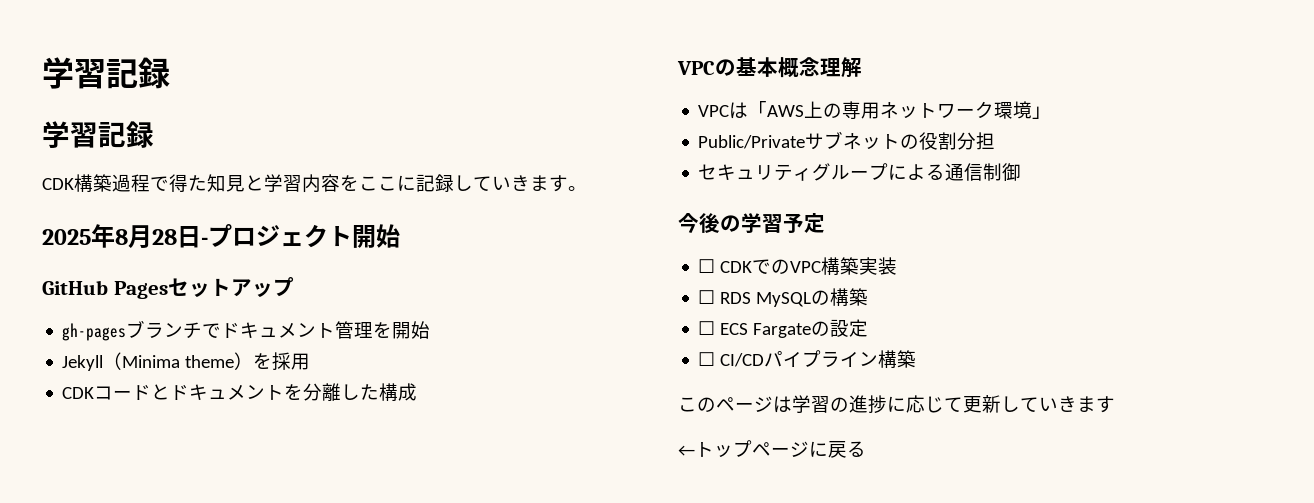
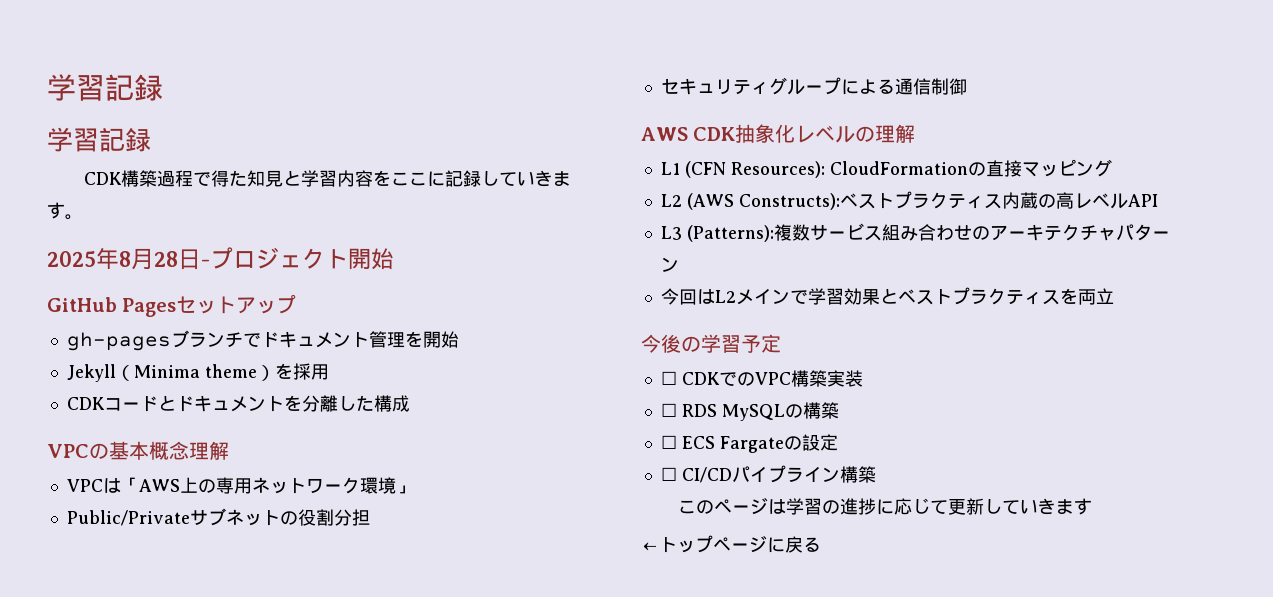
+ AWS CDK抽象化レベルの理解
+ L1 (CFN Resources): CloudFormationの直接マッピング
+ L2 (AWS Constructs):ベストプラクティス内蔵の高レベルAPI
+ L3 (Patterns):複数サービス組み合わせのアーキテクチャパターン
+ 今回はL2メインで学習効果とベストプラクティスを両立

